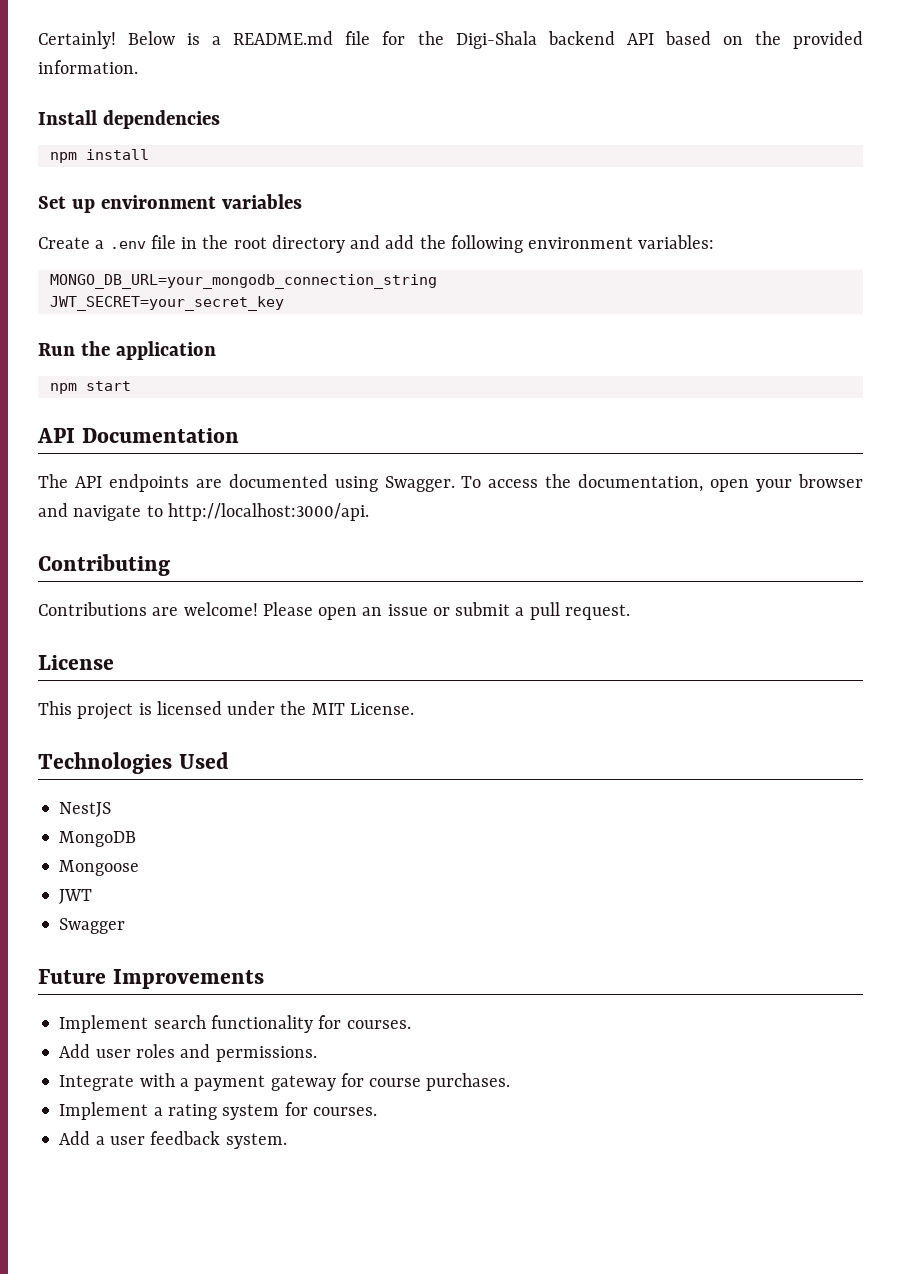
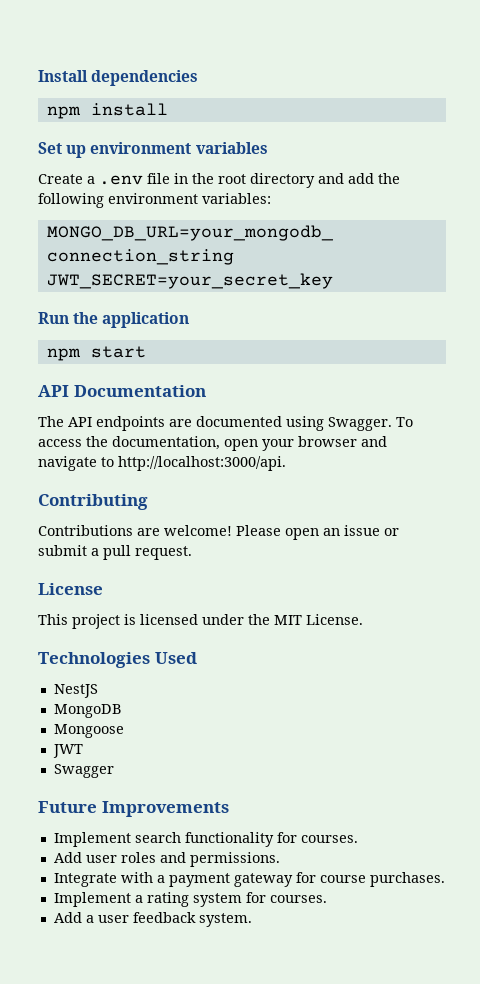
- Certainly! Below is a README.md file for the Digi-Shala backend API based on the provided information.

